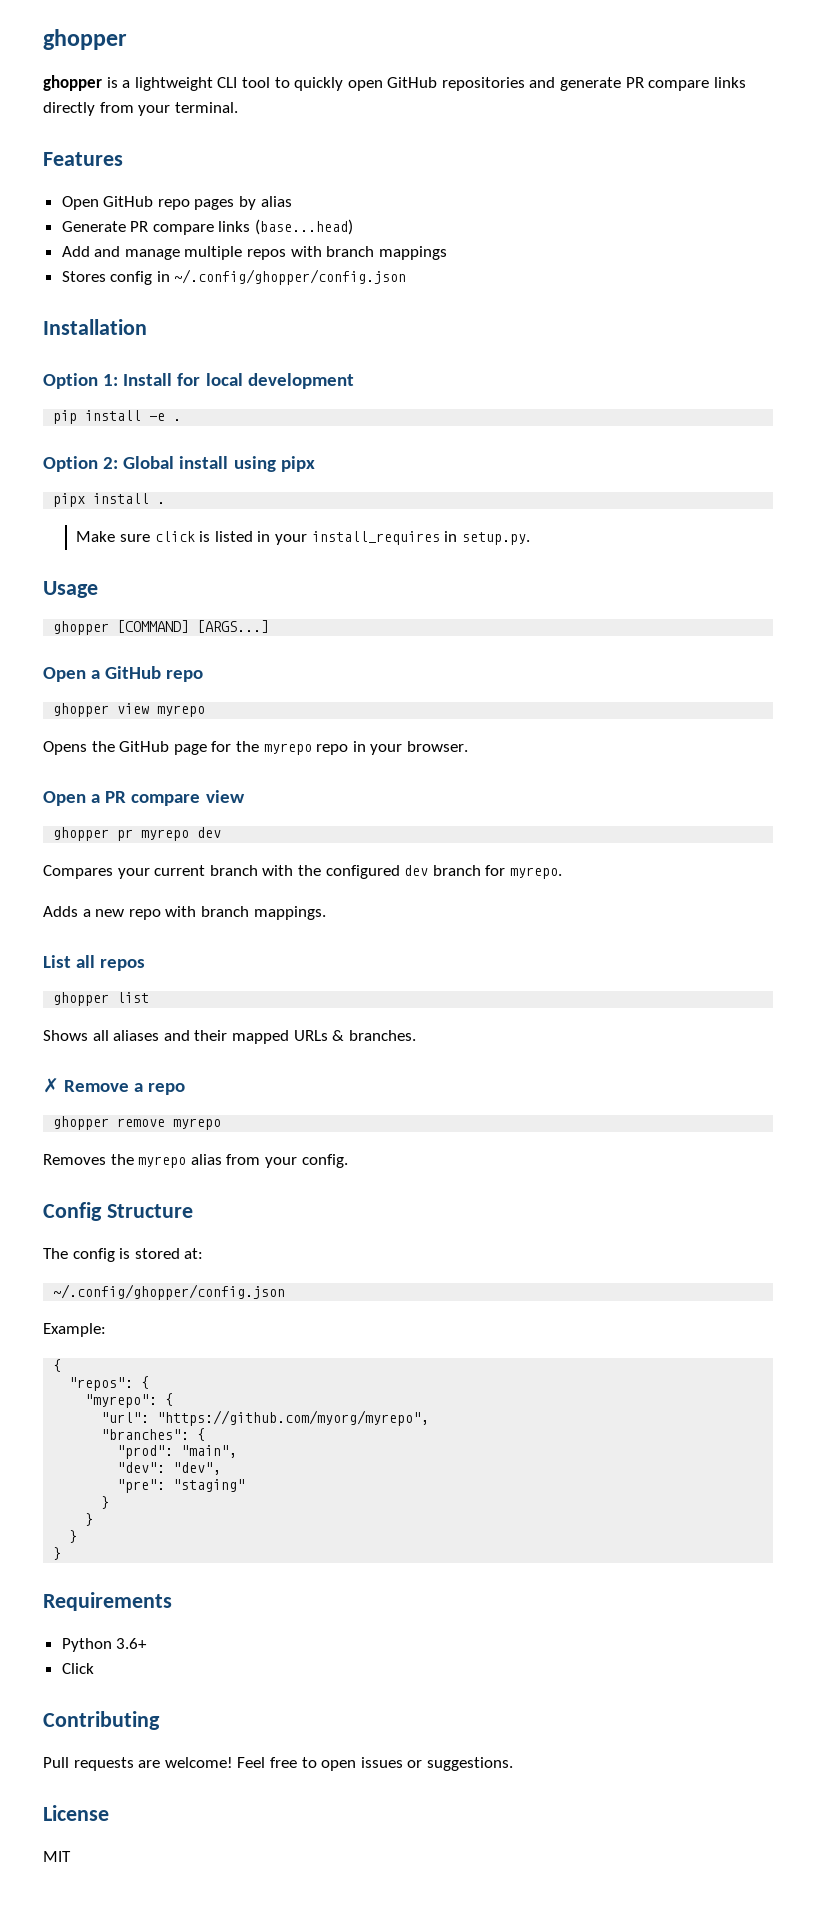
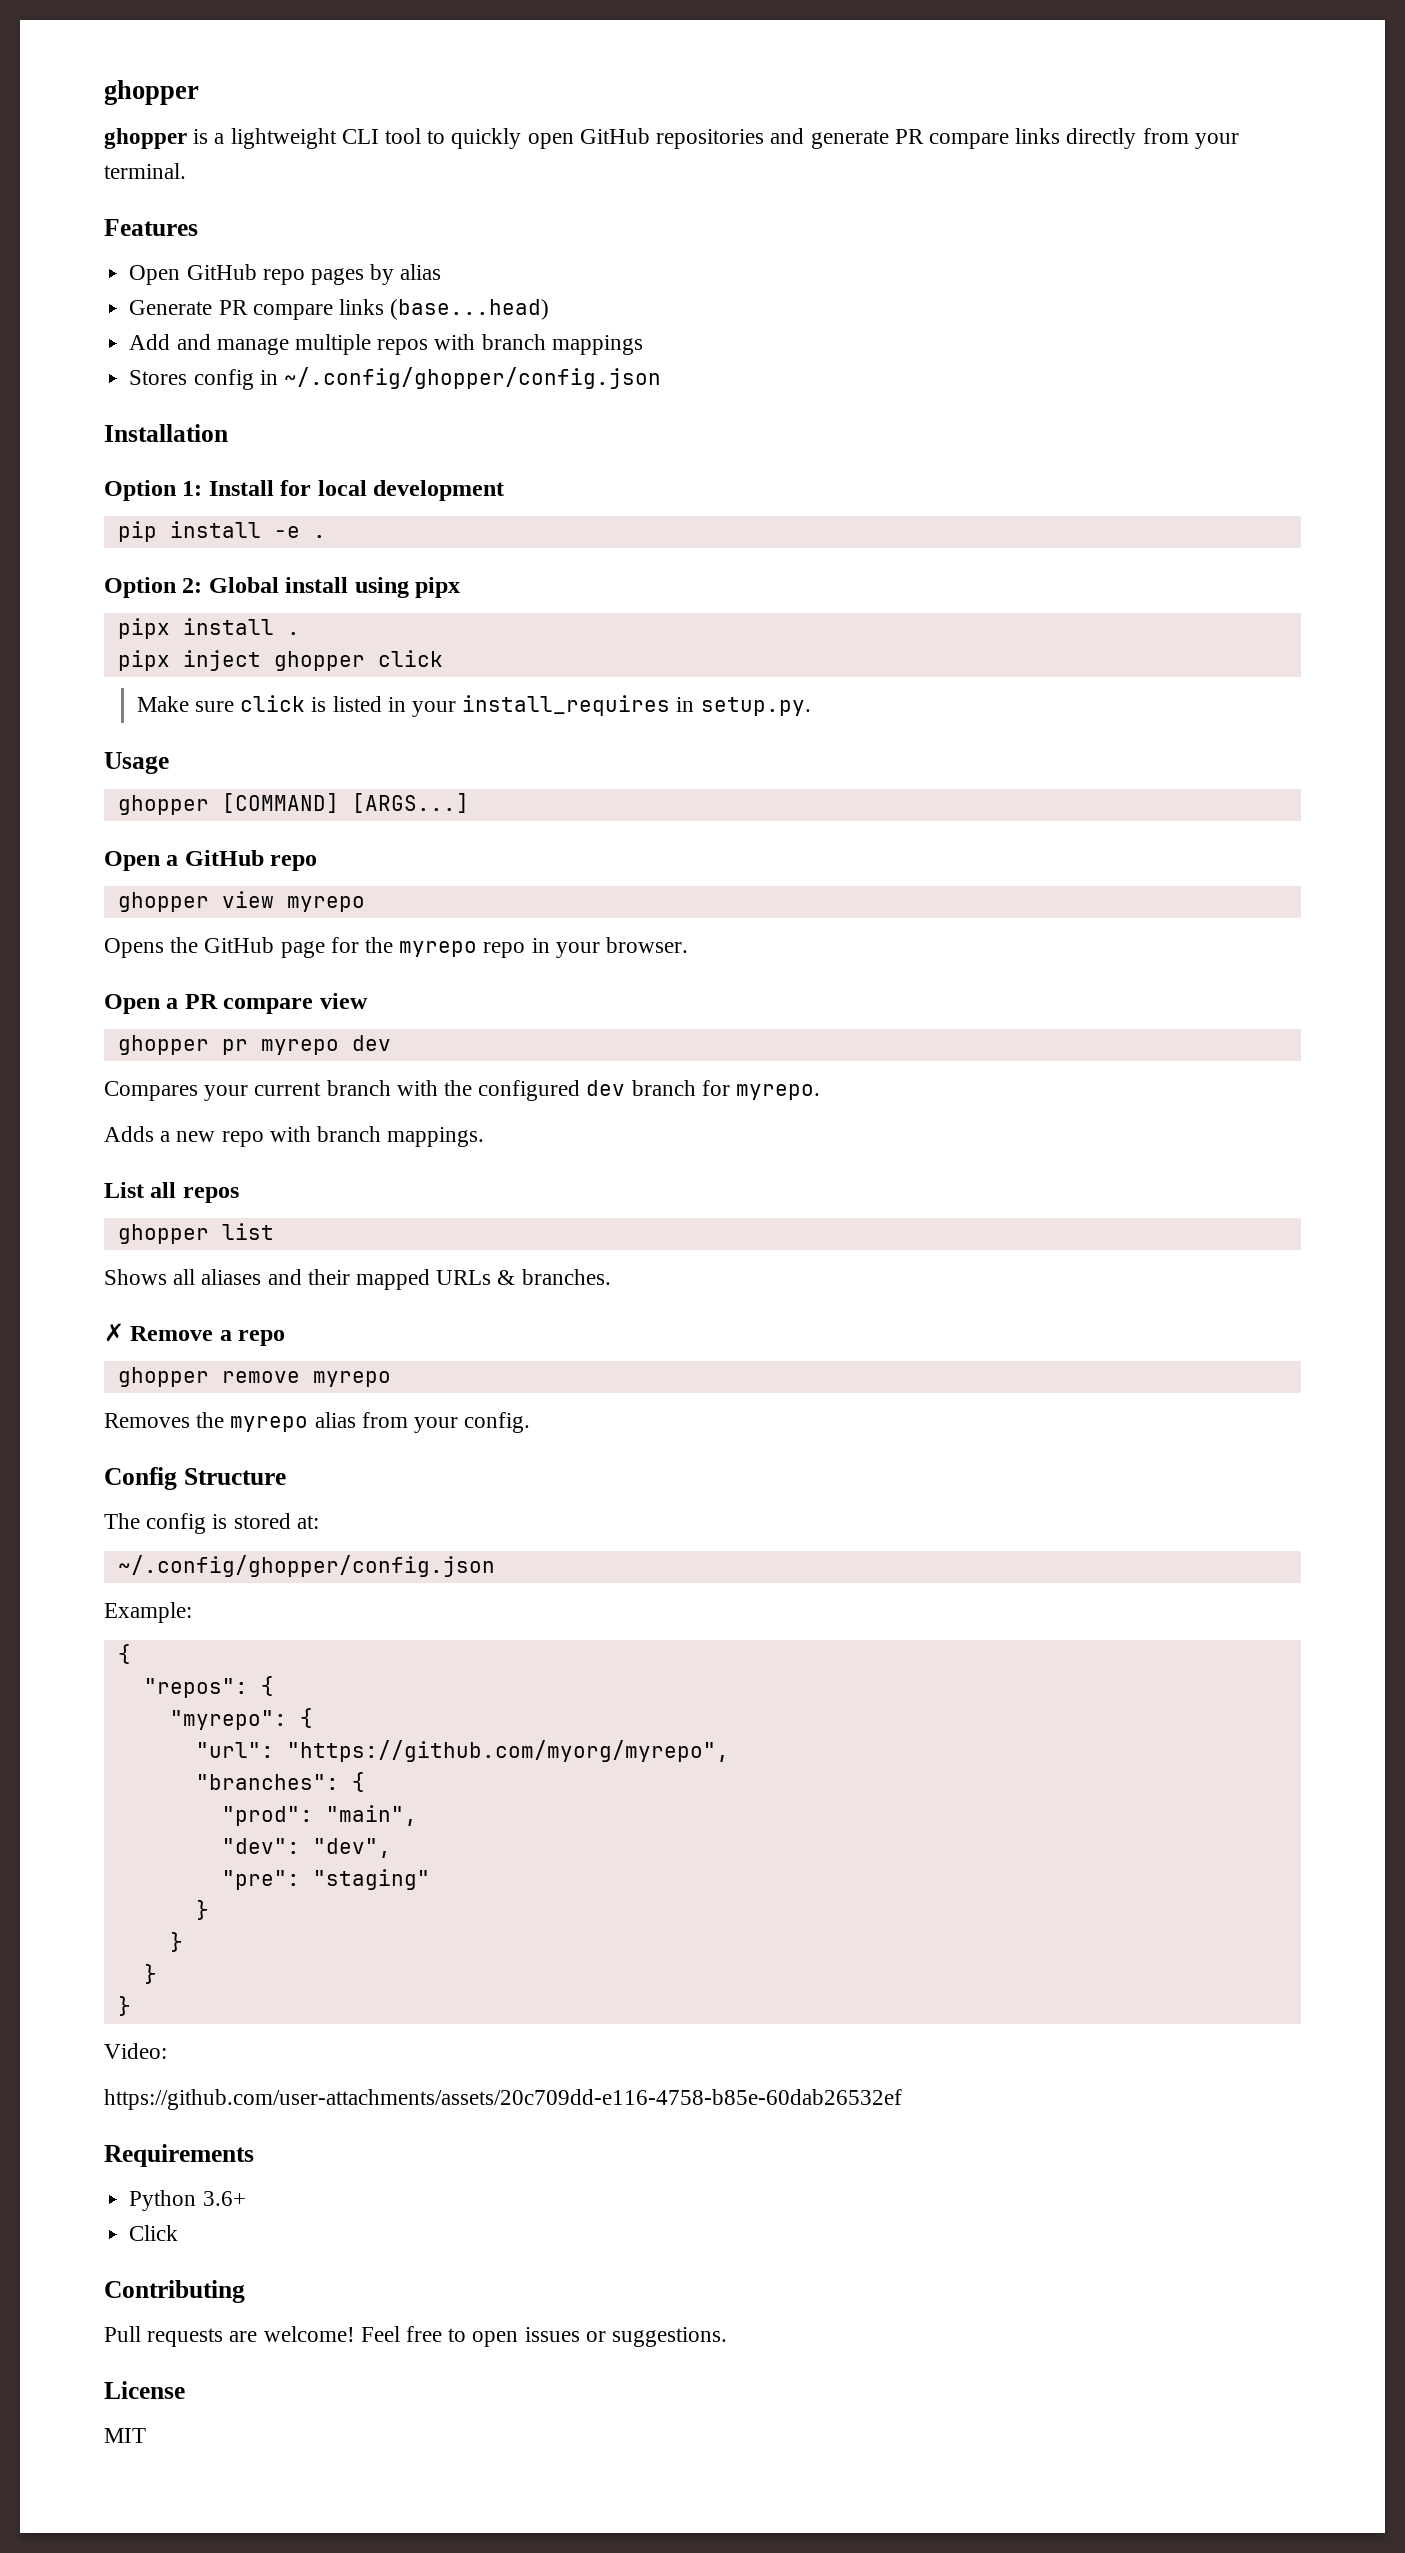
+ pipx inject ghopper click
+ Video:
+ https://github.com/user-attachments/assets/20c709dd-e116-4758-b85e-60dab26532ef

